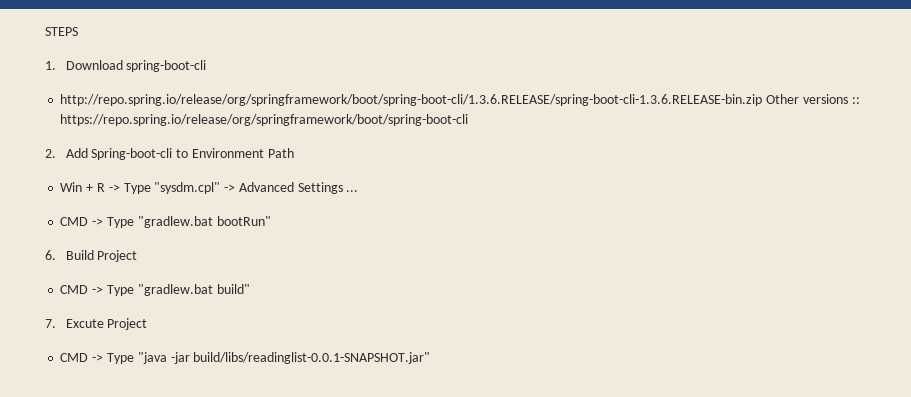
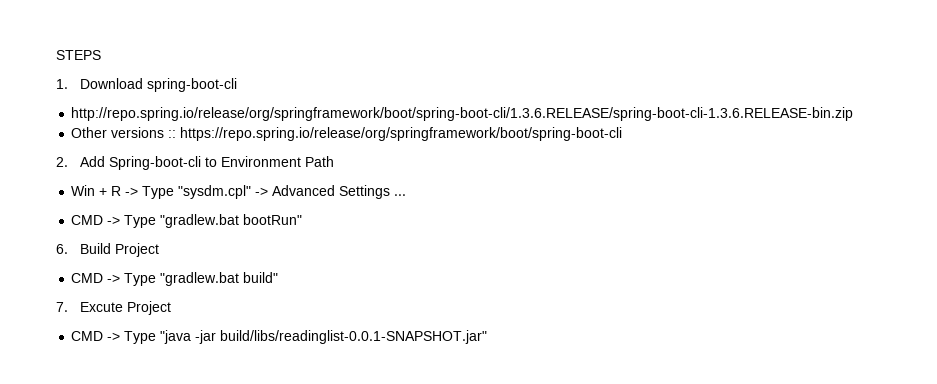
- http://repo.spring.io/release/org/springframework/boot/spring-boot-cli/1.3.6.RELEASE/spring-boot-cli-1.3.6.RELEASE-bin.zip Other versions :: https://repo.spring.io/release/org/springframework/boot/spring-boot-cli
+ http://repo.spring.io/release/org/springframework/boot/spring-boot-cli/1.3.6.RELEASE/spring-boot-cli-1.3.6.RELEASE-bin.zip
+ Other versions :: https://repo.spring.io/release/org/springframework/boot/spring-boot-cli

